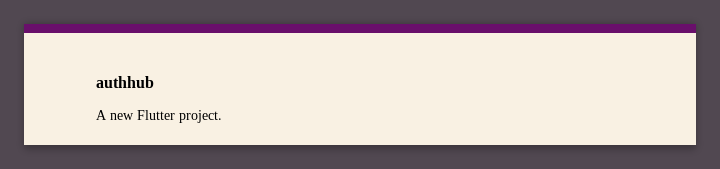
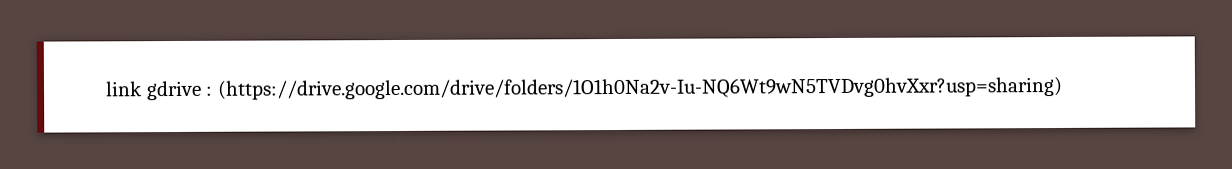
- authhub
- A new Flutter project.
+ link gdrive : (https://drive.google.com/drive/folders/1O1h0Na2v-Iu-NQ6Wt9wN5TVDvg0hvXxr?usp=sharing)

